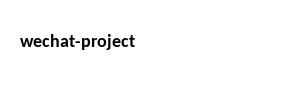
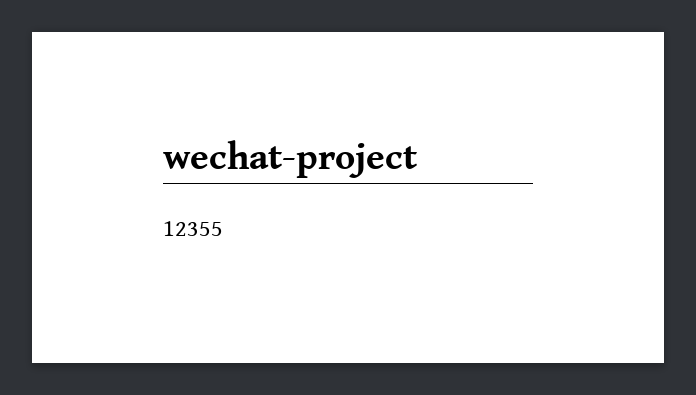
+ 12355

